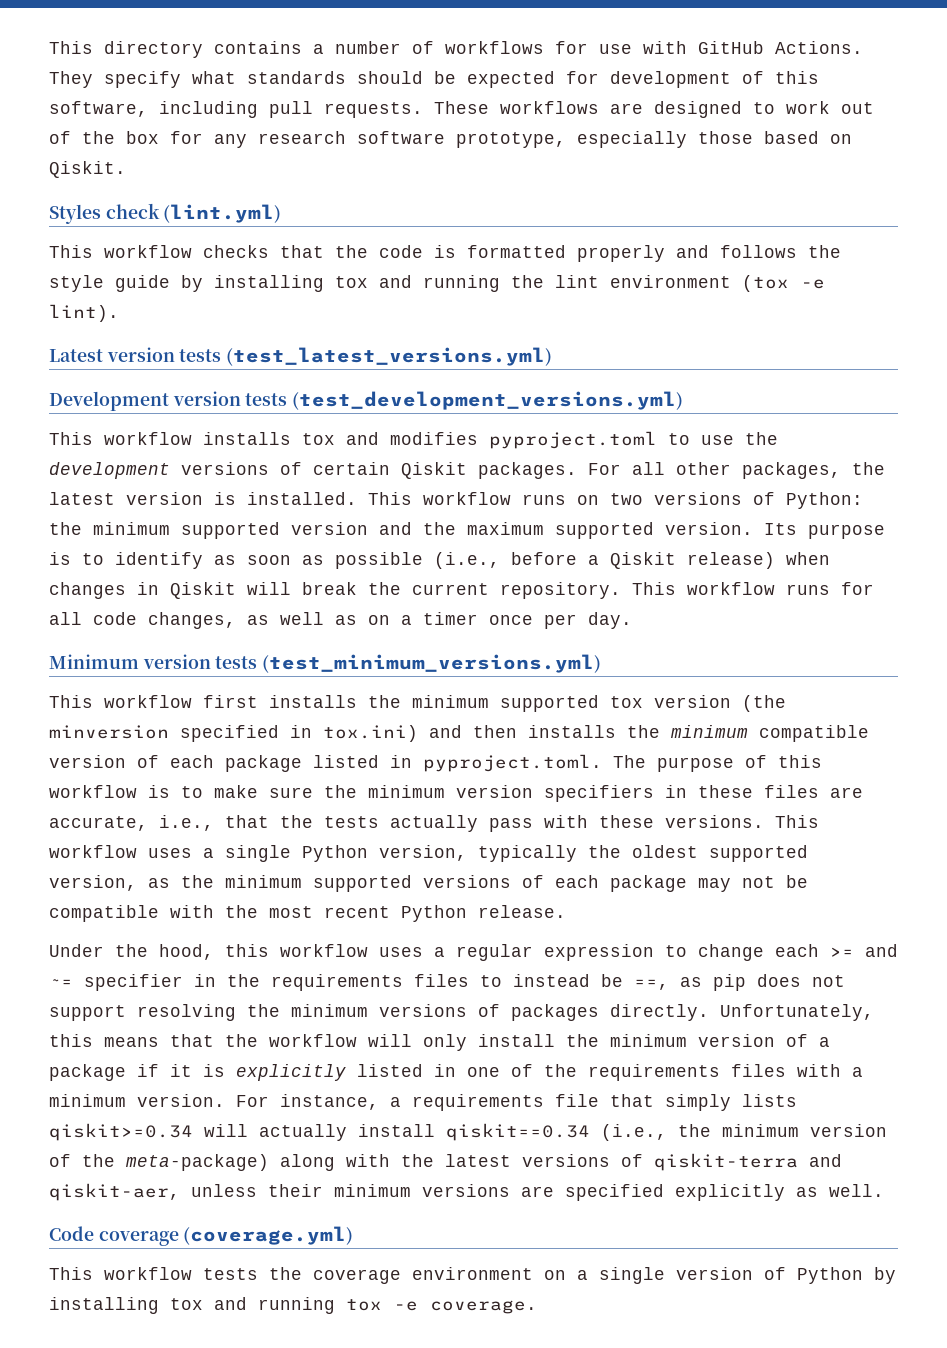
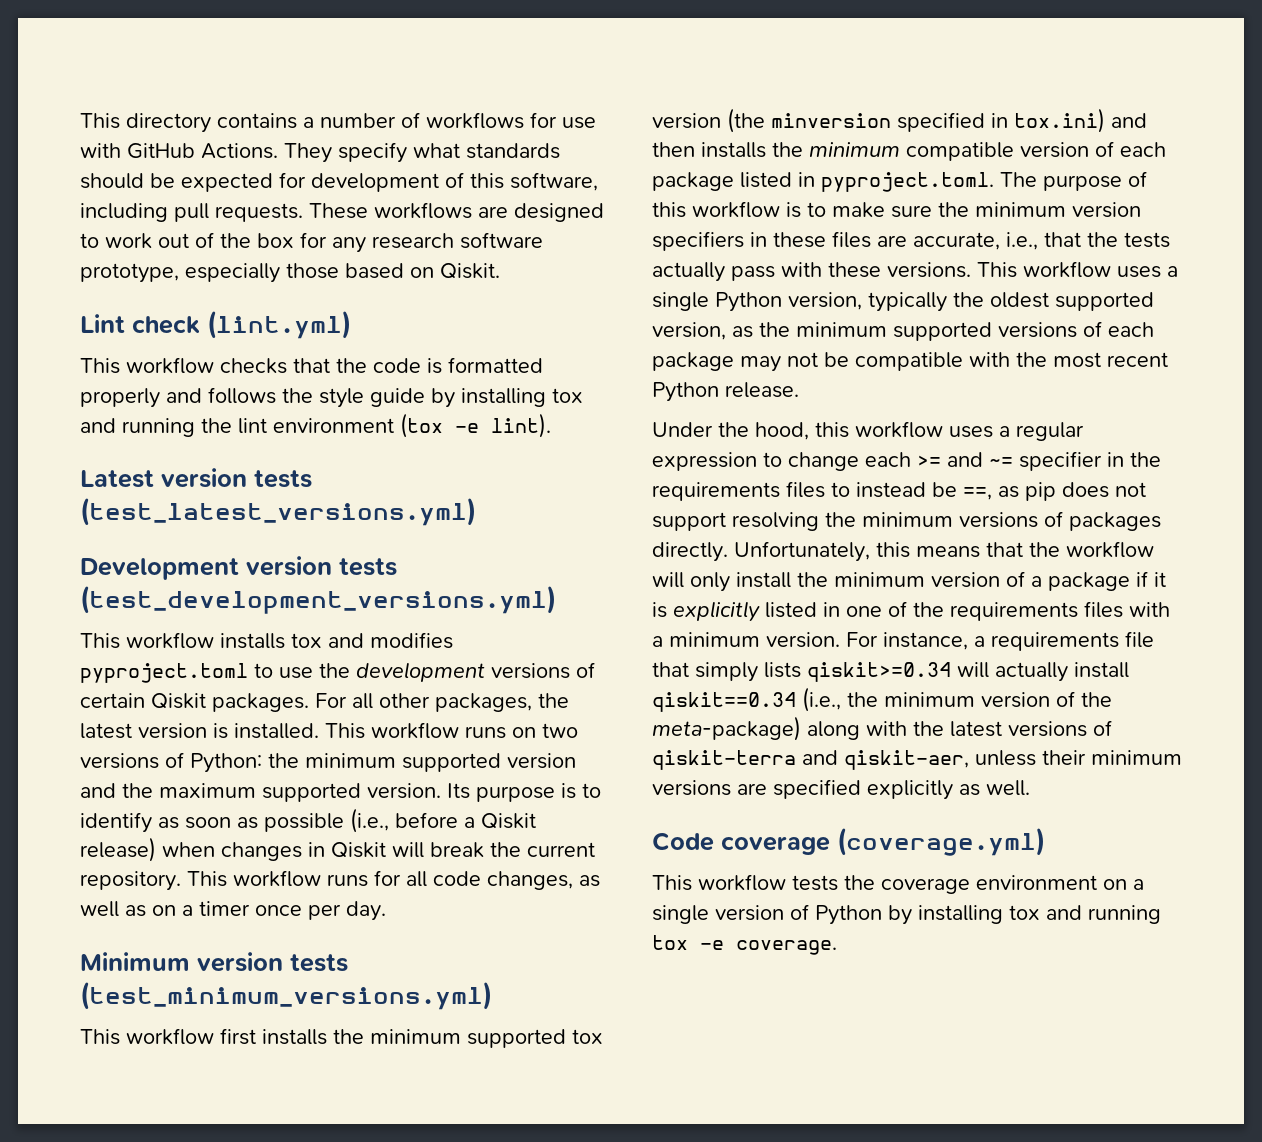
- Styles check (lint.yml)
+ Lint check (lint.yml)

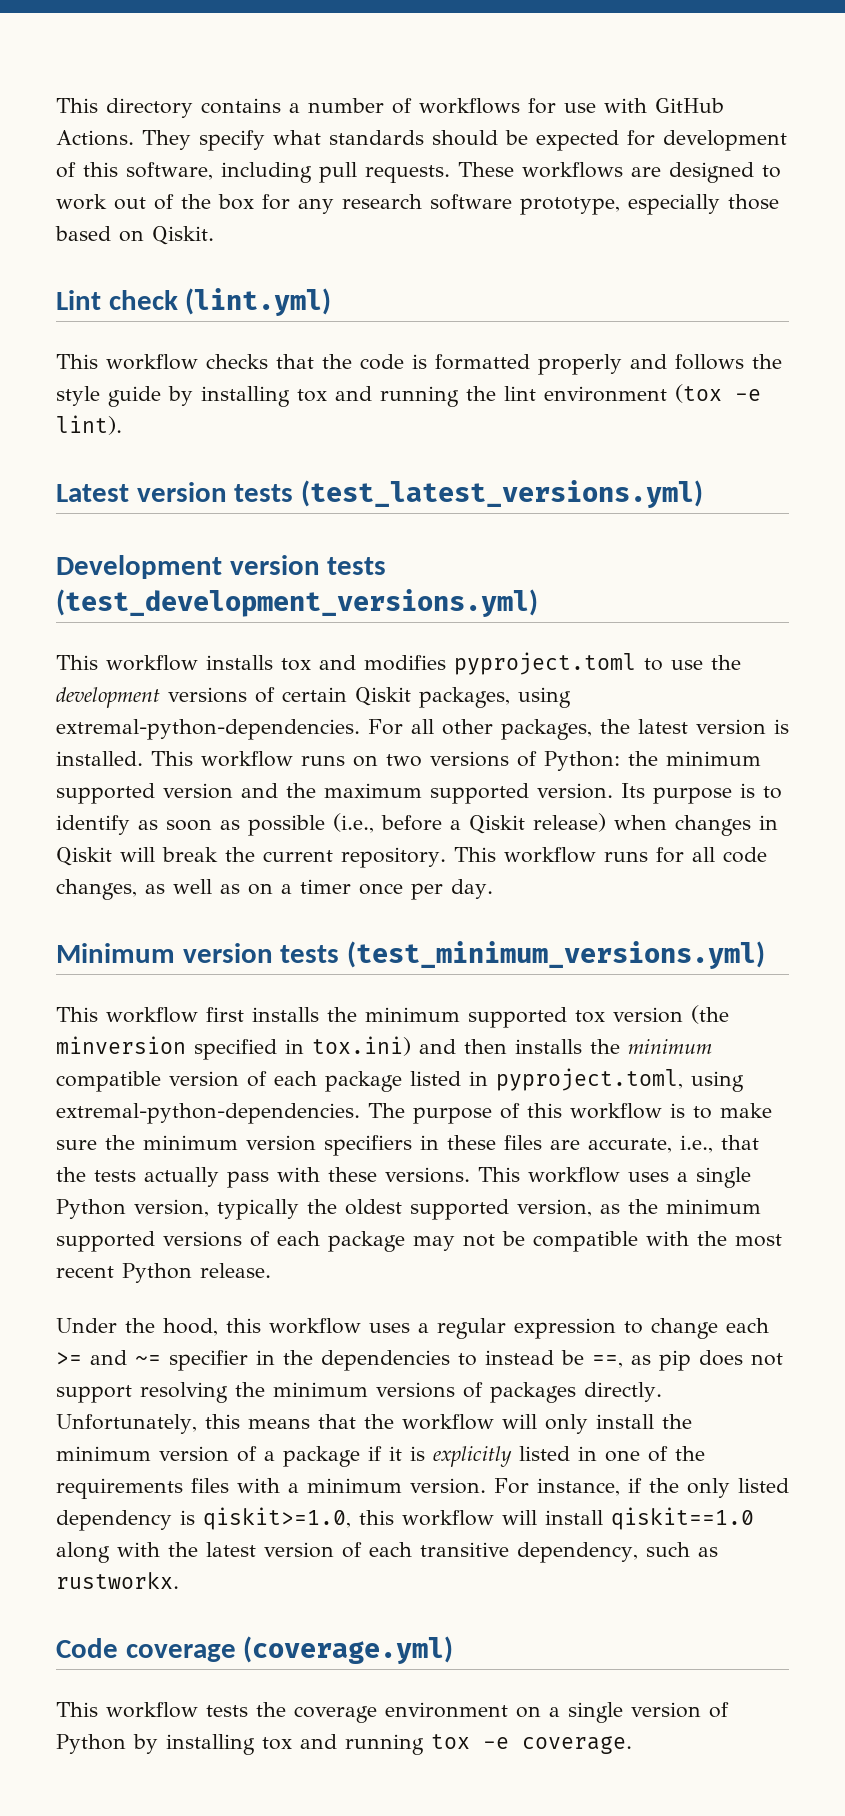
- This workflow installs tox and modifies pyproject.toml to use the development versions of certain Qiskit packages.
+ This workflow installs tox and modifies pyproject.toml to use the development versions of certain Qiskit packages, using extremal-python-dependencies.
- This workflow first installs the minimum supported tox version (the minversion specified in tox.ini) and then installs the minimum compatible version of each package listed in pyproject.toml. The purpose of this workflow is to make sure the minimum version specifiers in these files are accurate, i.e., that the tests actually pass with these versions.
+ This workflow first installs the minimum supported tox version (the minversion specified in tox.ini) and then installs the minimum compatible version of each package listed in pyproject.toml, using extremal-python-dependencies. The purpose of this workflow is to make sure the minimum version specifiers in these files are accurate, i.e., that the tests actually pass with these versions.
- Under the hood, this workflow uses a regular expression to change each >= and ~= specifier in the requirements files to instead be ==, as pip does not support resolving the minimum versions of packages directly.
+ Under the hood, this workflow uses a regular expression to change each >= and ~= specifier in the dependencies to instead be ==, as pip does not support resolving the minimum versions of packages directly.
- For instance, a requirements file that simply lists qiskit>=0.34 will actually install qiskit==0.34 (i.e., the minimum version of the meta-package) along with the latest versions of qiskit-terra and qiskit-aer, unless their minimum versions are specified explicitly as well.
+ For instance, if the only listed dependency is qiskit>=1.0, this workflow will install qiskit==1.0 along with the latest version of each transitive dependency, such as rustworkx.

